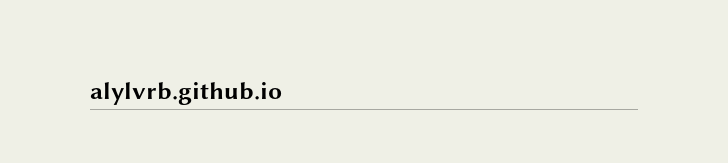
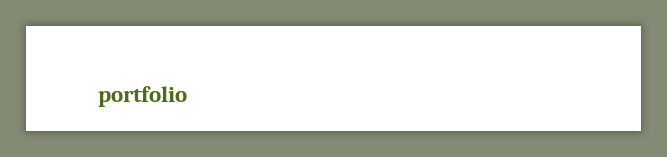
- alylvrb.github.io
+ portfolio

